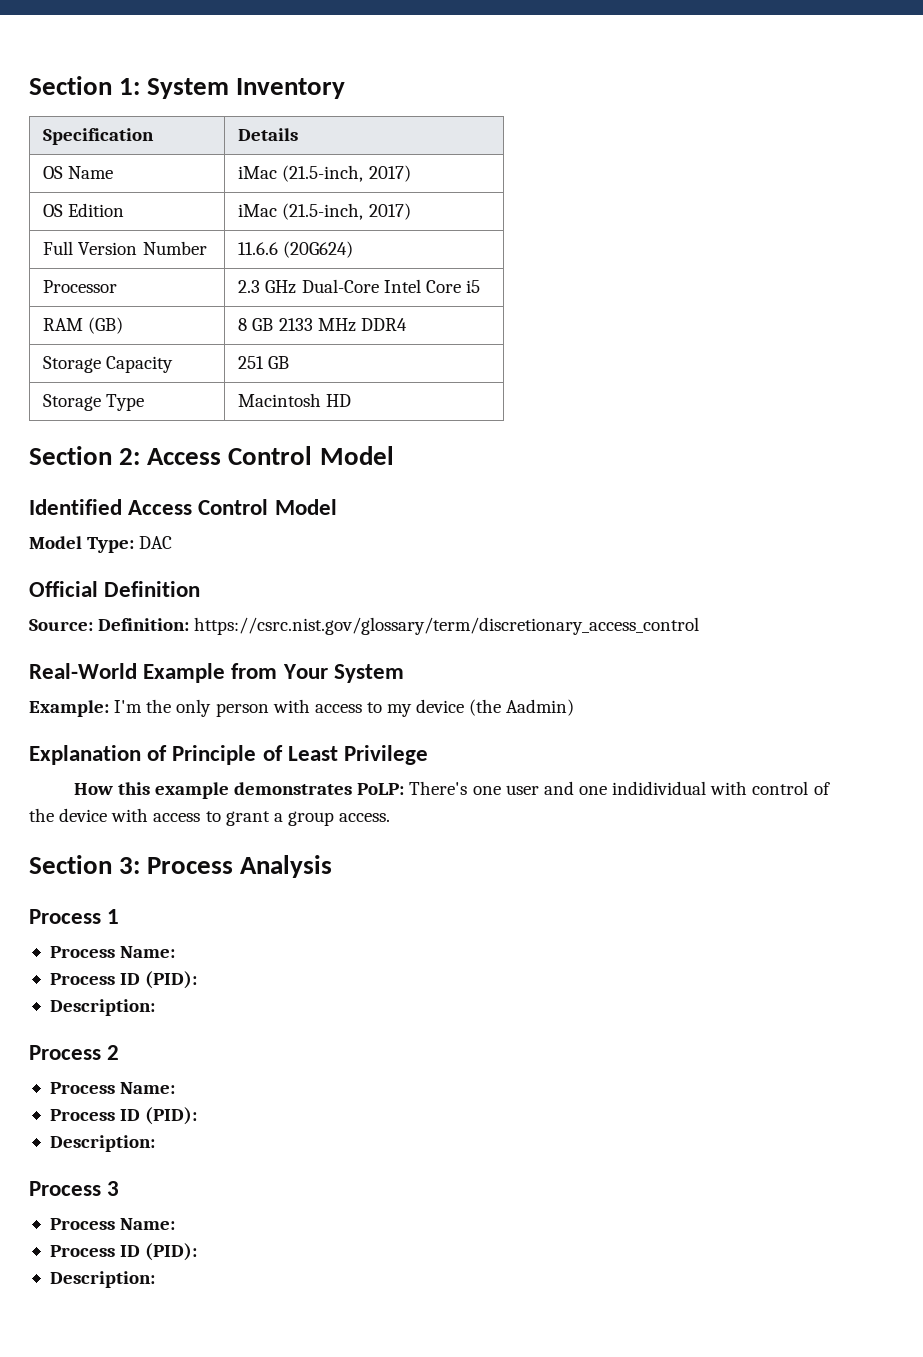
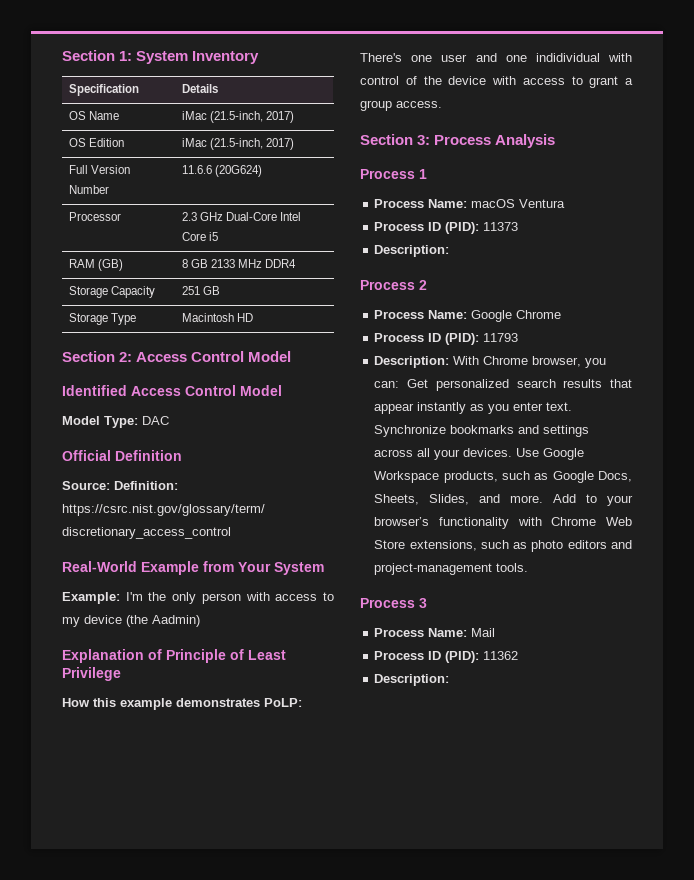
  Process 1
- Process Name:
- Process ID (PID):
+ Process Name: macOS Ventura
+ Process ID (PID): 11373
  Process 2
- Process Name:
- Process ID (PID):
- Description:
+ Process Name: Google Chrome
+ Process ID (PID): 11793
+ Description: With Chrome browser, you can: Get personalized search results that appear instantly as you enter text. Synchronize bookmarks and settings across all your devices. Use Google Workspace products, such as Google Docs, Sheets, Slides, and more. Add to your browser’s functionality with Chrome Web Store extensions, such as photo editors and project-management tools.
  Process 3
- Process Name:
- Process ID (PID):
+ Process Name: Mail
+ Process ID (PID): 11362

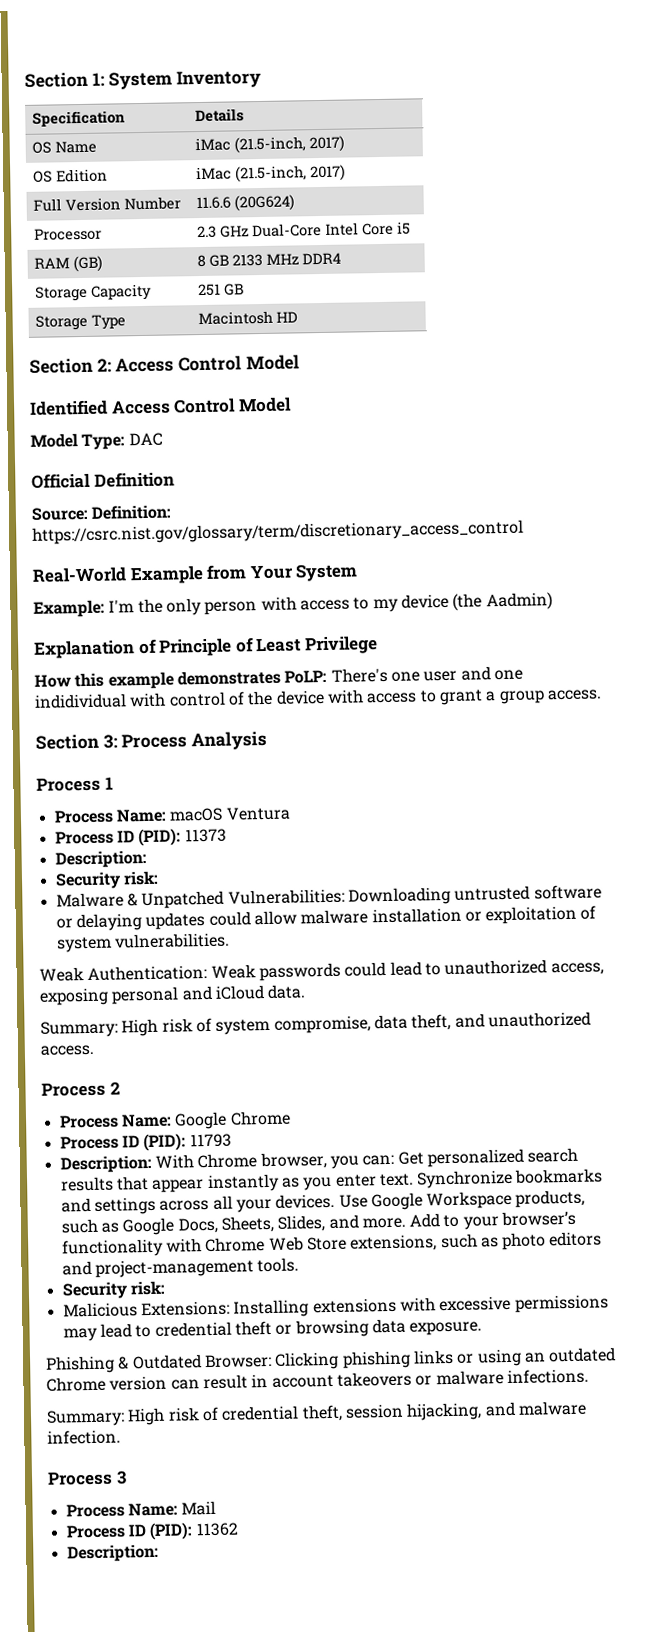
  Process ID (PID): 11373
  Description:
+ Security risk:
+ Malware & Unpatched Vulnerabilities: Downloading untrusted software or delaying updates could allow malware installation or exploitation of system vulnerabilities.
+ Weak Authentication: Weak passwords could lead to unauthorized access, exposing personal and iCloud data.
+ Summary: High risk of system compromise, data theft, and unauthorized access.
  Add to your browser’s functionality with Chrome Web Store extensions, such as photo editors and project-management tools.
+ Security risk:
+ Malicious Extensions: Installing extensions with excessive permissions may lead to credential theft or browsing data exposure.
+ Phishing & Outdated Browser: Clicking phishing links or using an outdated Chrome version can result in account takeovers or malware infections.
+ Summary: High risk of credential theft, session hijacking, and malware infection.

